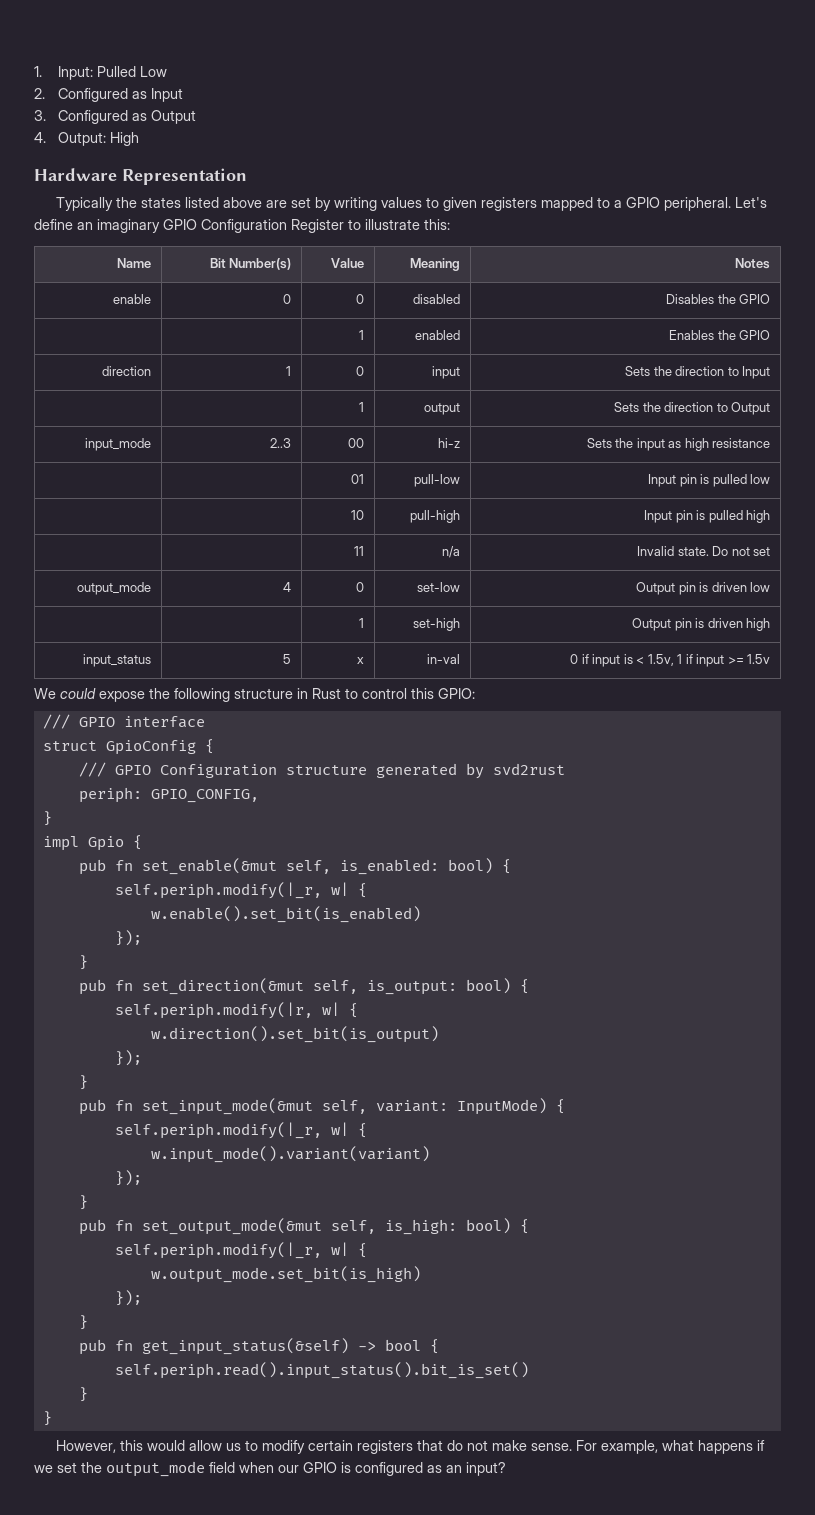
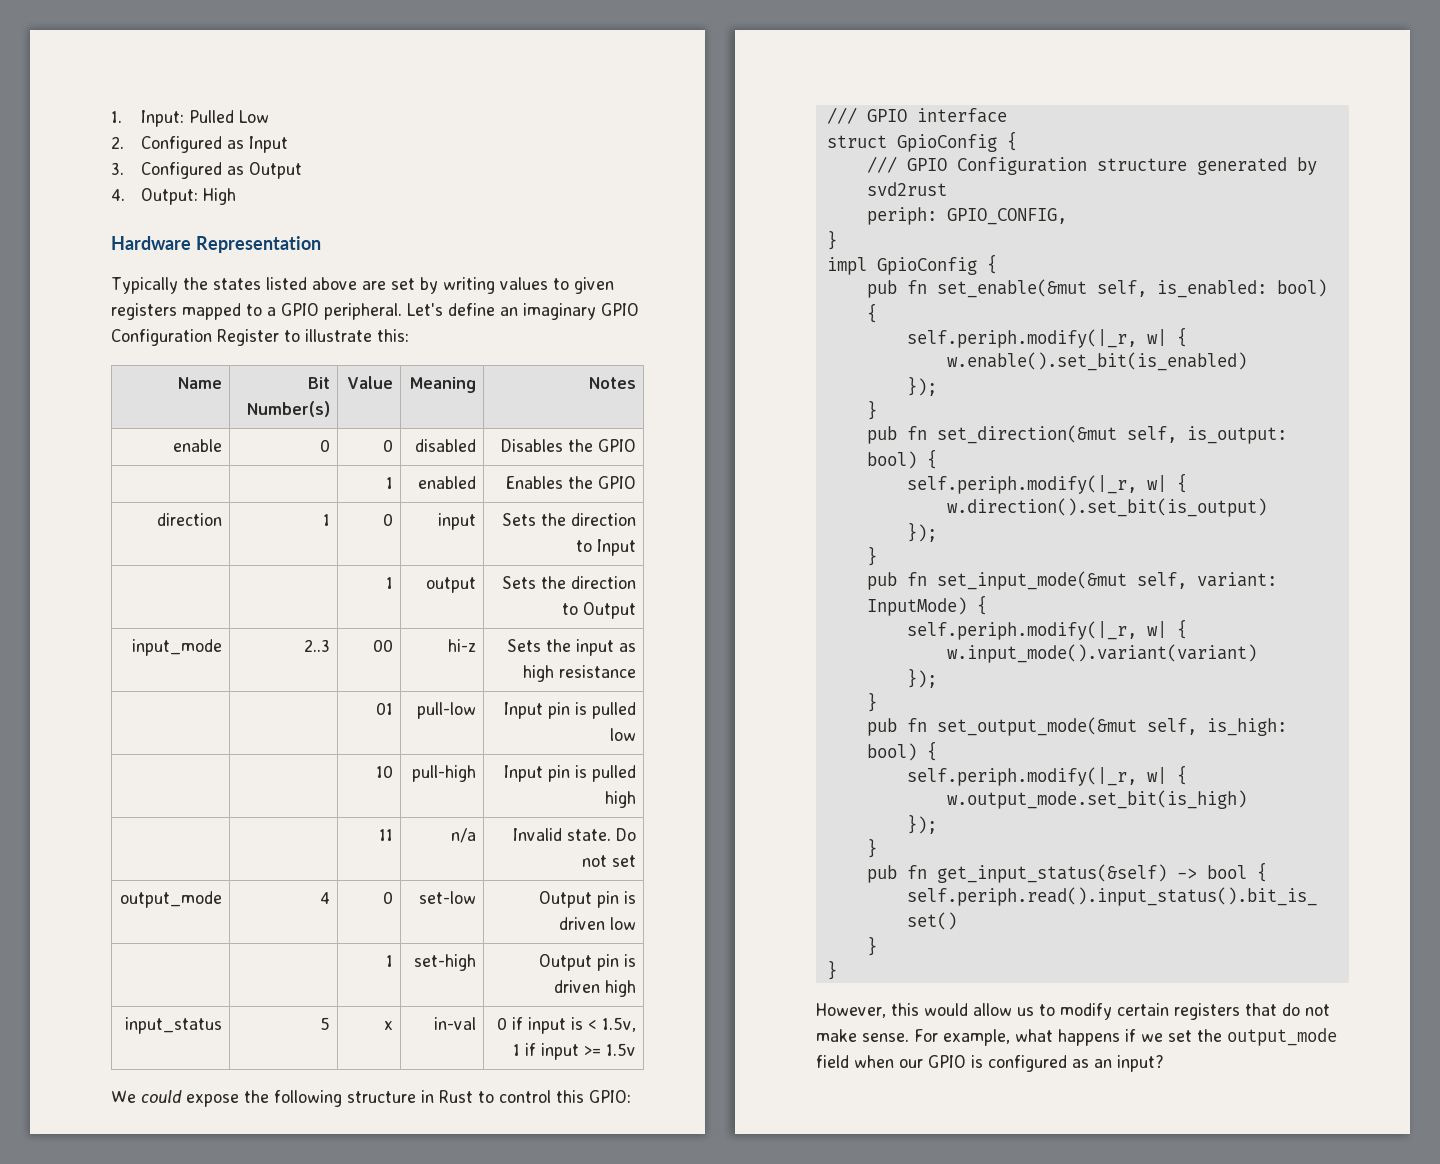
- impl Gpio {
+ impl GpioConfig {
  pub fn set_direction(&mut self, is_output: bool) {
- self.periph.modify(|r, w| {
+ self.periph.modify(|_r, w| {

